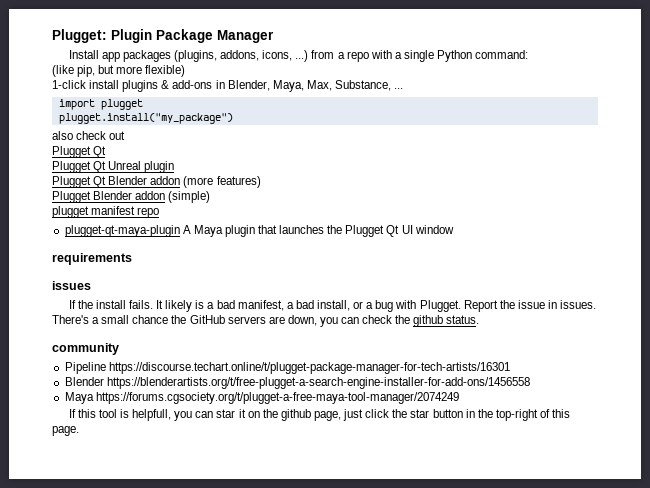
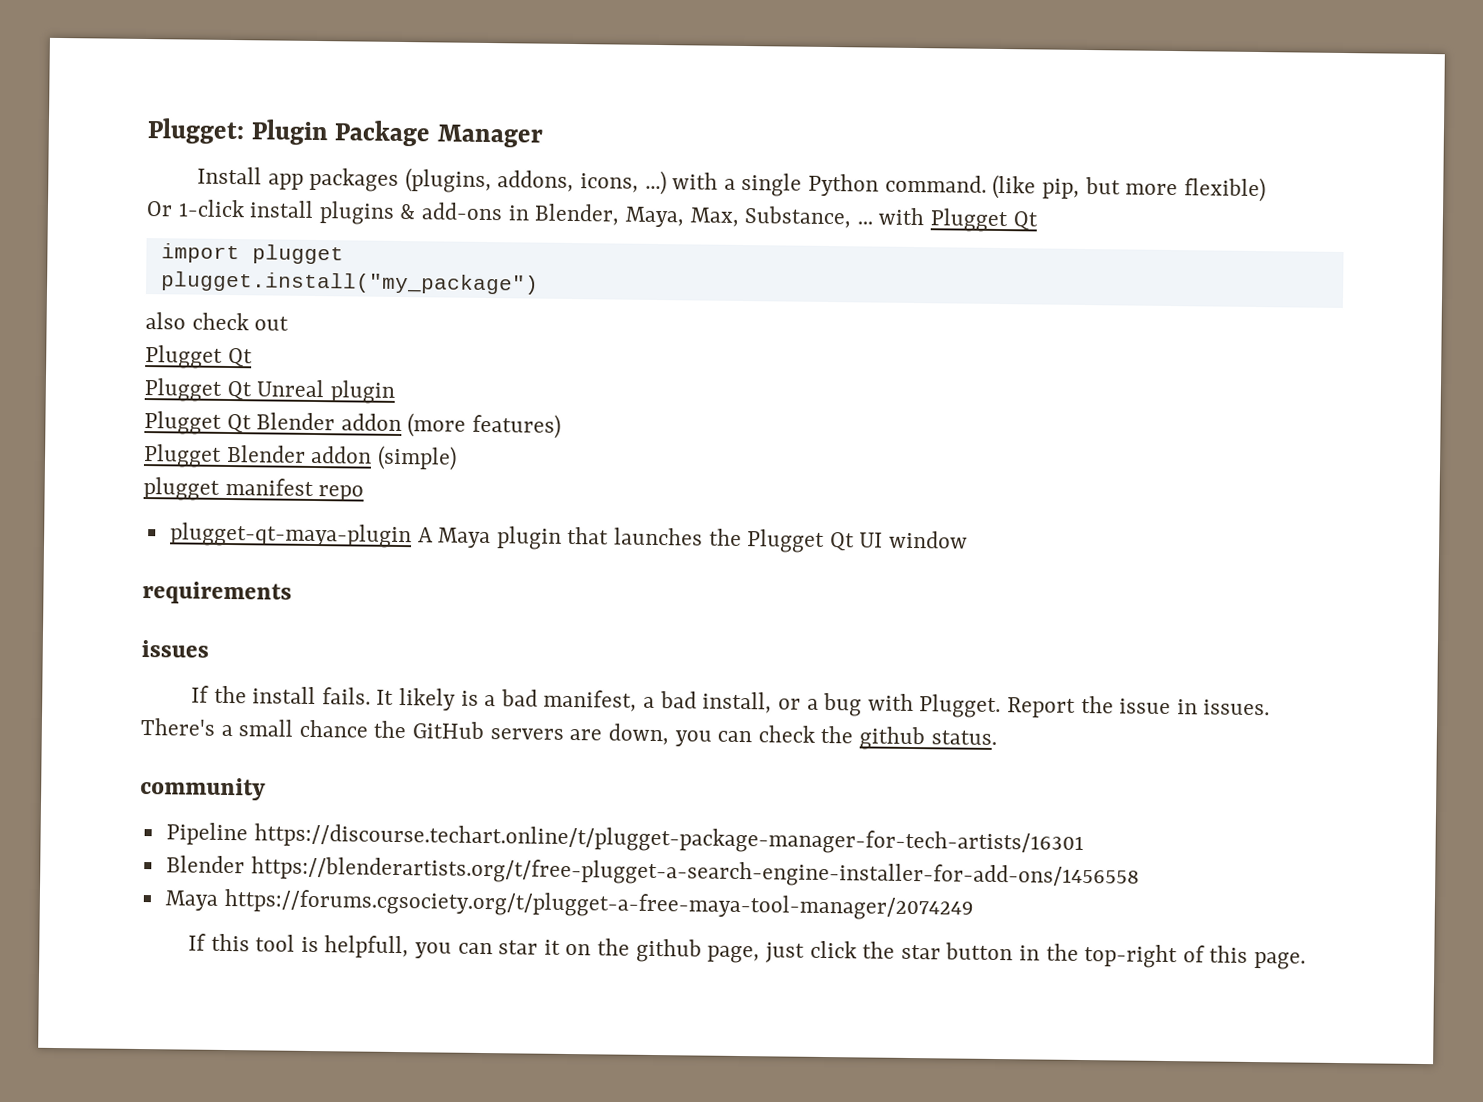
- Install app packages (plugins, addons, icons, ...) from a repo with a single Python command:
- (like pip, but more flexible)
+ Install app packages (plugins, addons, icons, ...) with a single Python command. (like pip, but more flexible)
- 1-click install plugins & add-ons in Blender, Maya, Max, Substance, ...
+ Or 1-click install plugins & add-ons in Blender, Maya, Max, Substance, ... with Plugget Qt

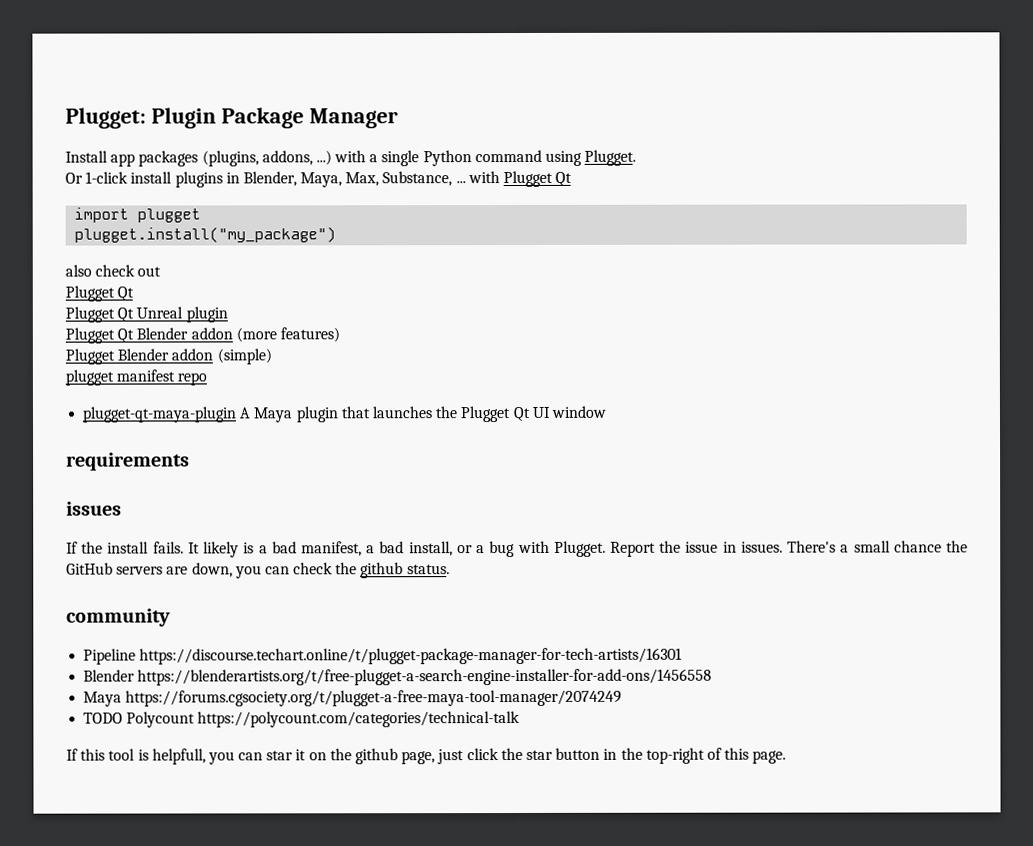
- Install app packages (plugins, addons, icons, ...) with a single Python command. (like pip, but more flexible)
+ Install app packages (plugins, addons, ...) with a single Python command using Plugget.
- Or 1-click install plugins & add-ons in Blender, Maya, Max, Substance, ... with Plugget Qt
+ Or 1-click install plugins in Blender, Maya, Max, Substance, ... with Plugget Qt
+ TODO Polycount https://polycount.com/categories/technical-talk

